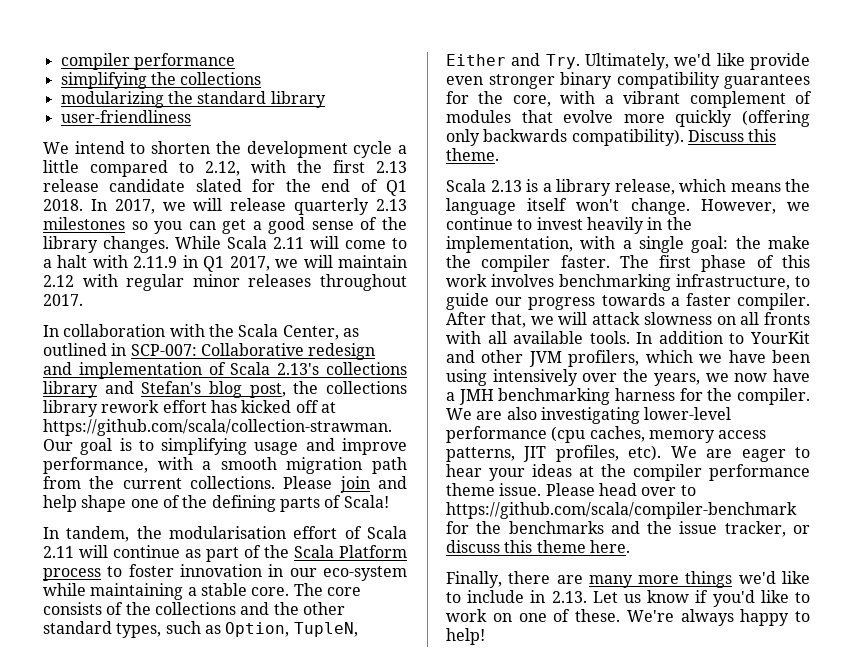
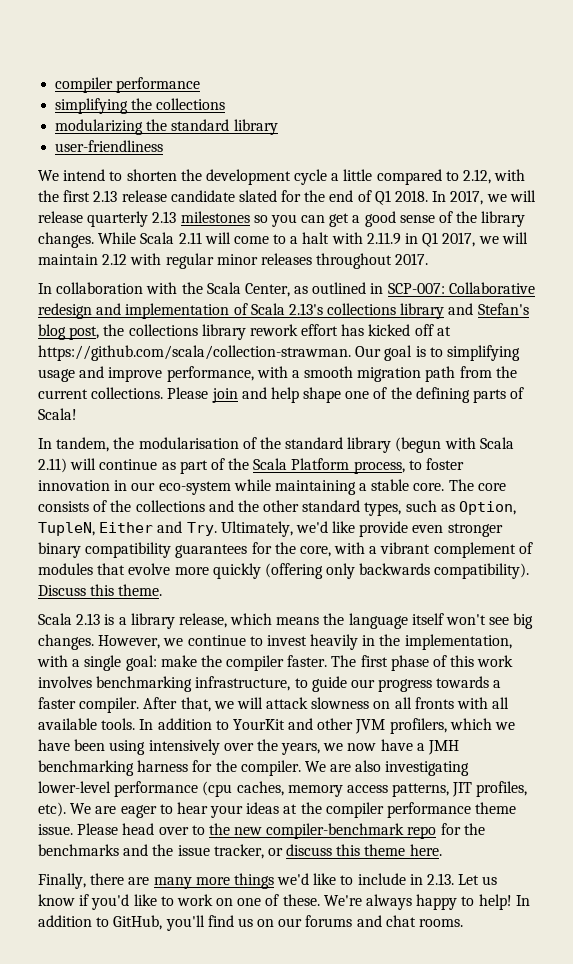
- In tandem, the modularisation effort of Scala 2.11 will continue as part of the Scala Platform process to foster innovation in our eco-system while maintaining a stable core.
+ In tandem, the modularisation of the standard library (begun with Scala 2.11) will continue as part of the Scala Platform process, to foster innovation in our eco-system while maintaining a stable core.
- Scala 2.13 is a library release, which means the language itself won't change.
+ Scala 2.13 is a library release, which means the language itself won't see big changes.
- However, we continue to invest heavily in the implementation, with a single goal: the make the compiler faster.
+ However, we continue to invest heavily in the implementation, with a single goal: make the compiler faster.
- Please head over to https://github.com/scala/compiler-benchmark for the benchmarks and the issue tracker, or discuss this theme here.
+ Please head over to the new compiler-benchmark repo for the benchmarks and the issue tracker, or discuss this theme here.
+ In addition to GitHub, you'll find us on our forums and chat rooms.

